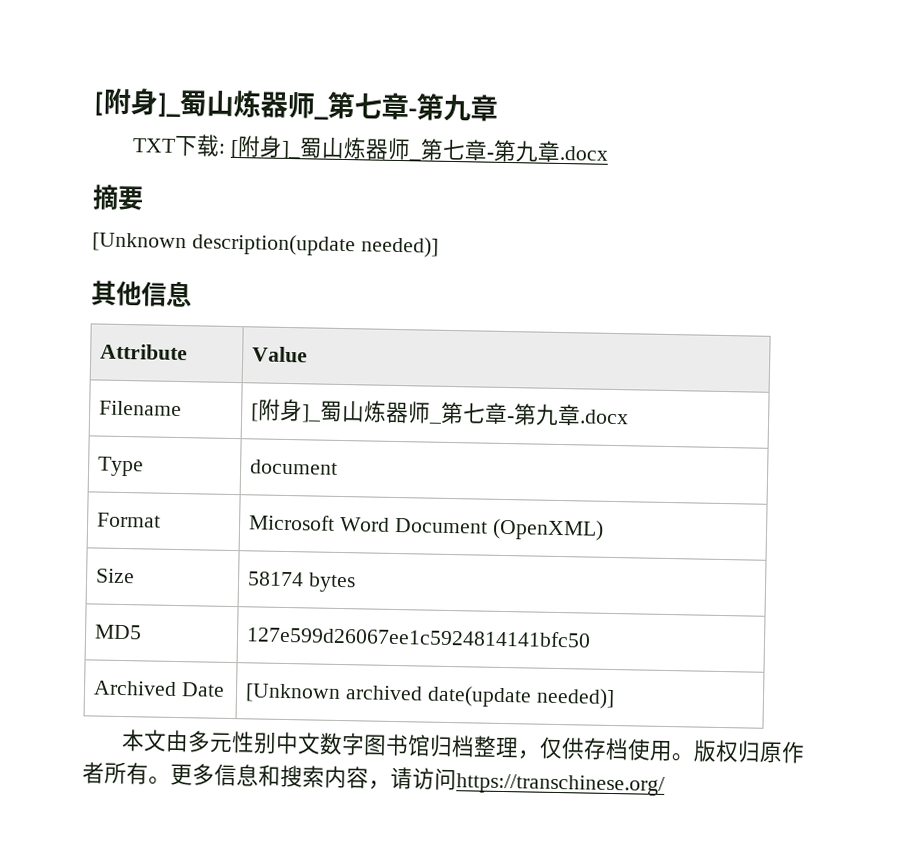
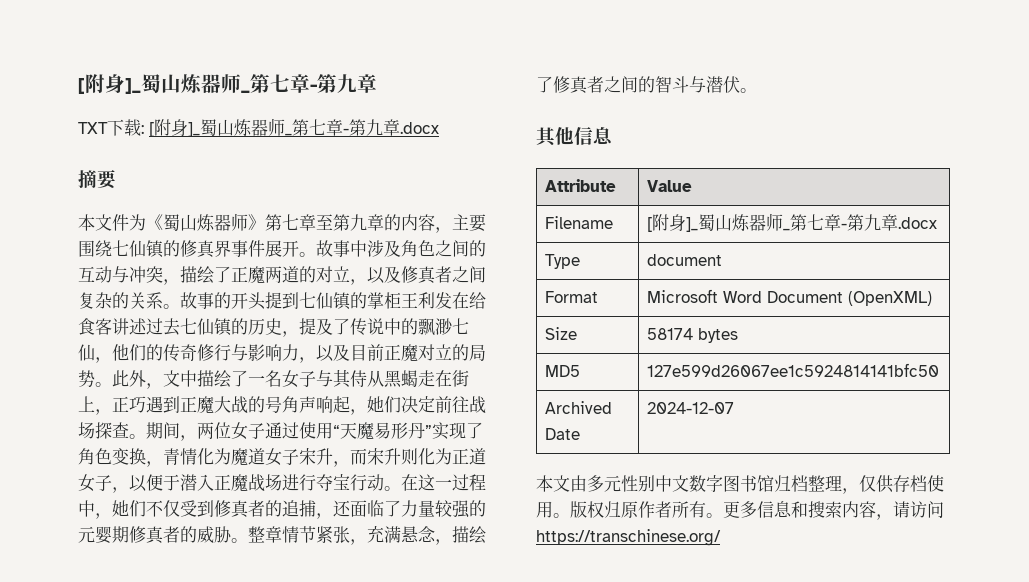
- [Unknown description(update needed)]
+ 本文件为《蜀山炼器师》第七章至第九章的内容，主要围绕七仙镇的修真界事件展开。故事中涉及角色之间的互动与冲突，描绘了正魔两道的对立，以及修真者之间复杂的关系。故事的开头提到七仙镇的掌柜王利发在给食客讲述过去七仙镇的历史，提及了传说中的飘渺七仙，他们的传奇修行与影响力，以及目前正魔对立的局势。此外，文中描绘了一名女子与其侍从黑蝎走在街上，正巧遇到正魔大战的号角声响起，她们决定前往战场探查。期间，两位女子通过使用“天魔易形丹”实现了角色变换，青情化为魔道女子宋升，而宋升则化为正道女子，以便于潜入正魔战场进行夺宝行动。在这一过程中，她们不仅受到修真者的追捕，还面临了力量较强的元婴期修真者的威胁。整章情节紧张，充满悬念，描绘了修真者之间的智斗与潜伏。
- Archived Date | [Unknown archived date(update needed)]
+ Archived Date | 2024-12-07

